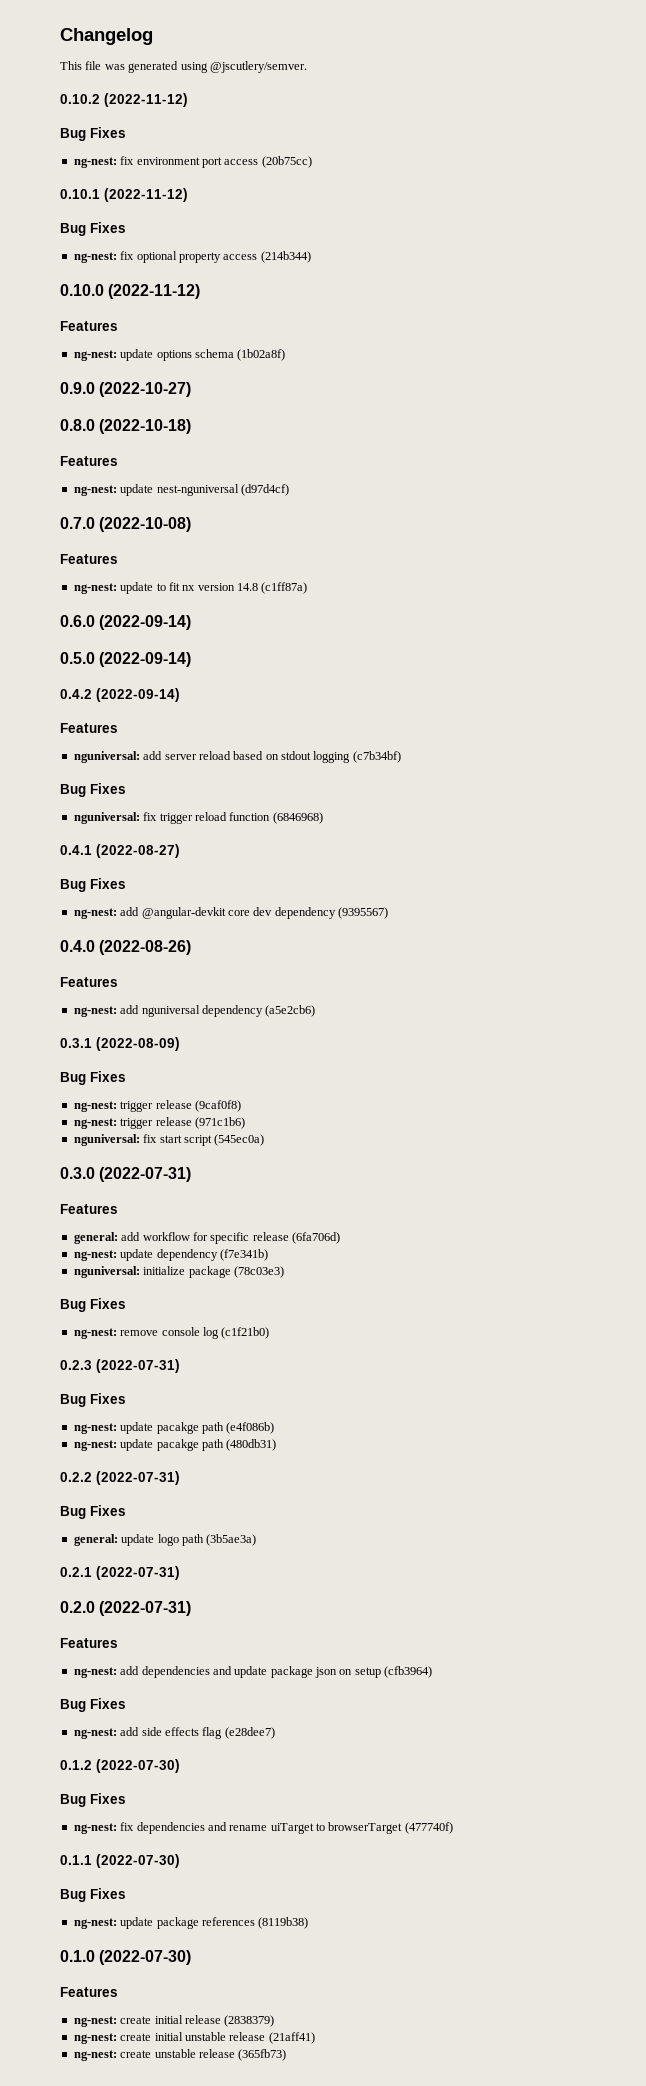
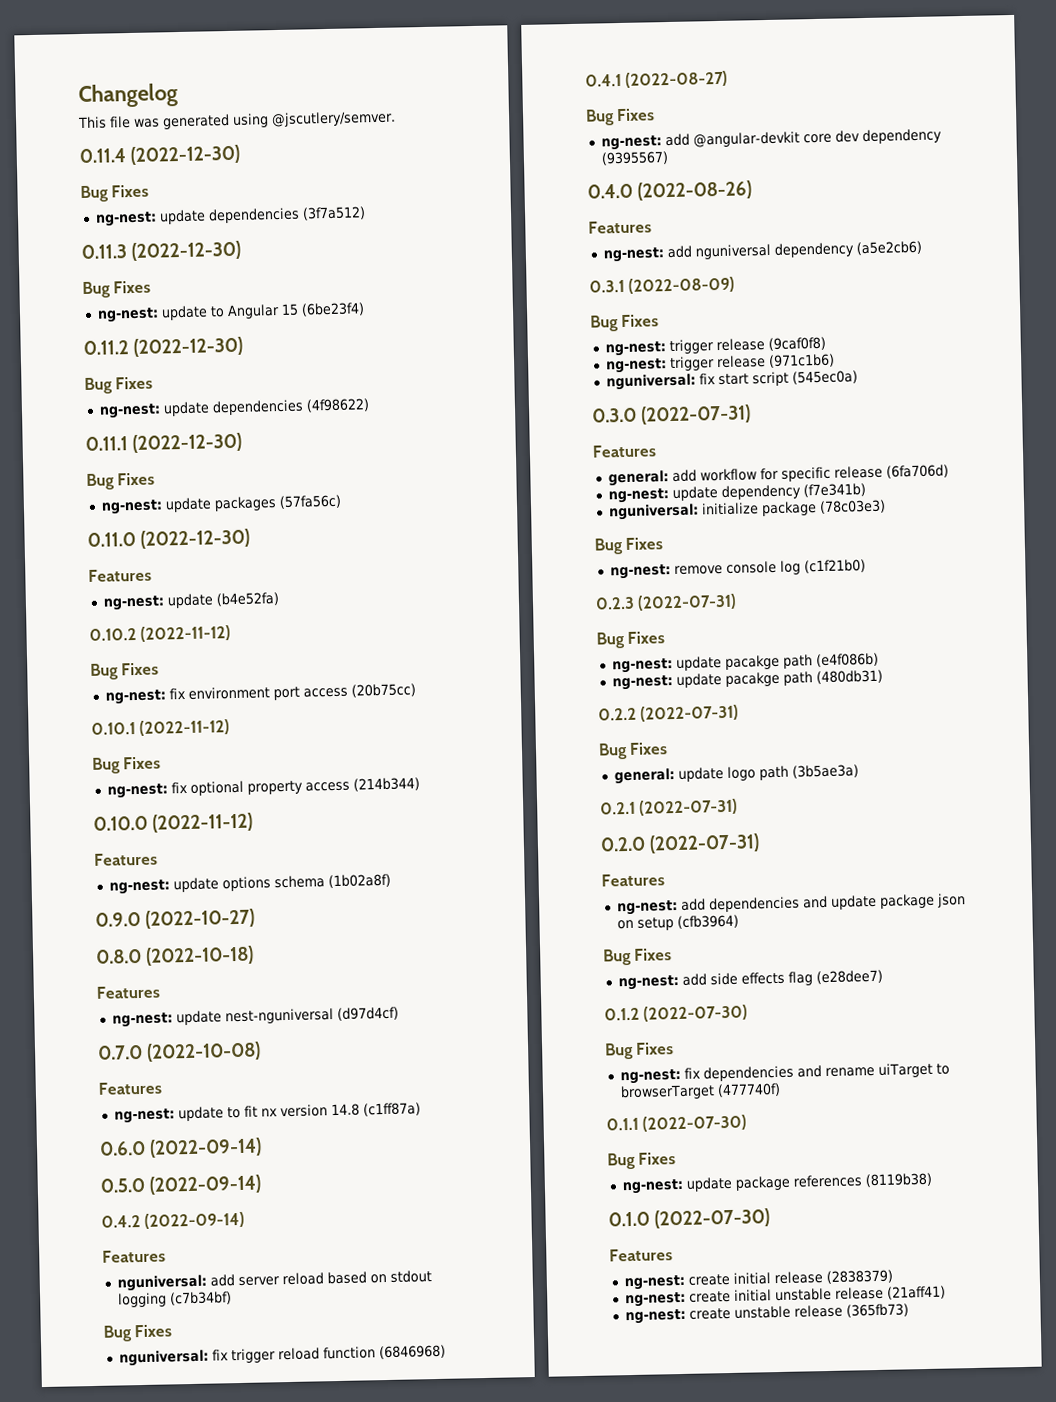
+ 0.11.4 (2022-12-30)
+ Bug Fixes
+ ng-nest: update dependencies (3f7a512)
+ 0.11.3 (2022-12-30)
+ Bug Fixes
+ ng-nest: update to Angular 15 (6be23f4)
+ 0.11.2 (2022-12-30)
+ Bug Fixes
+ ng-nest: update dependencies (4f98622)
+ 0.11.1 (2022-12-30)
+ Bug Fixes
+ ng-nest: update packages (57fa56c)
+ 0.11.0 (2022-12-30)
+ Features
+ ng-nest: update (b4e52fa)

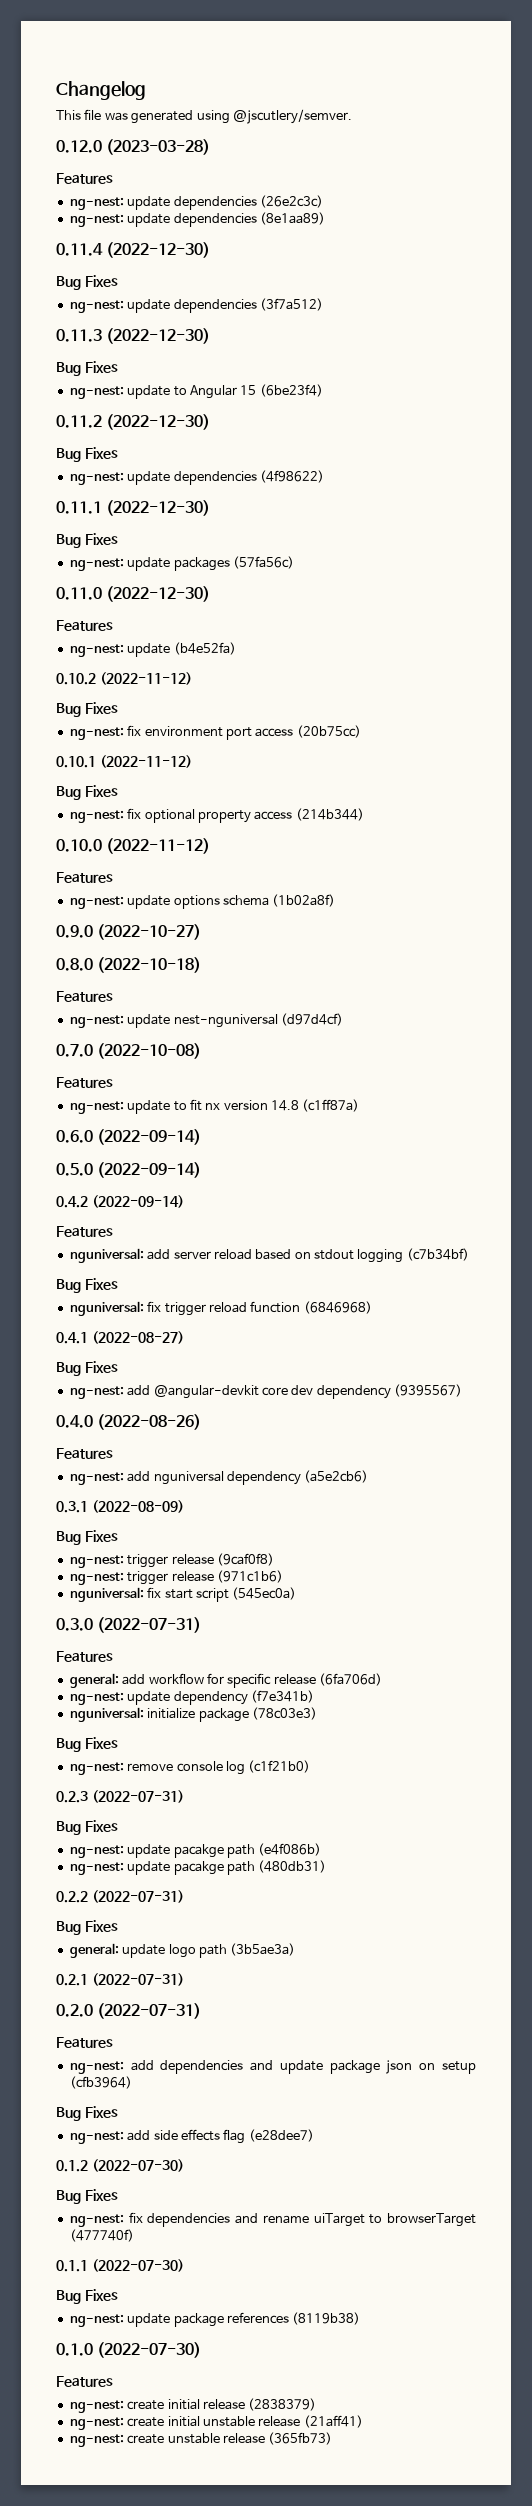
+ 0.12.0 (2023-03-28)
+ Features
+ ng-nest: update dependencies (26e2c3c)
+ ng-nest: update dependencies (8e1aa89)

